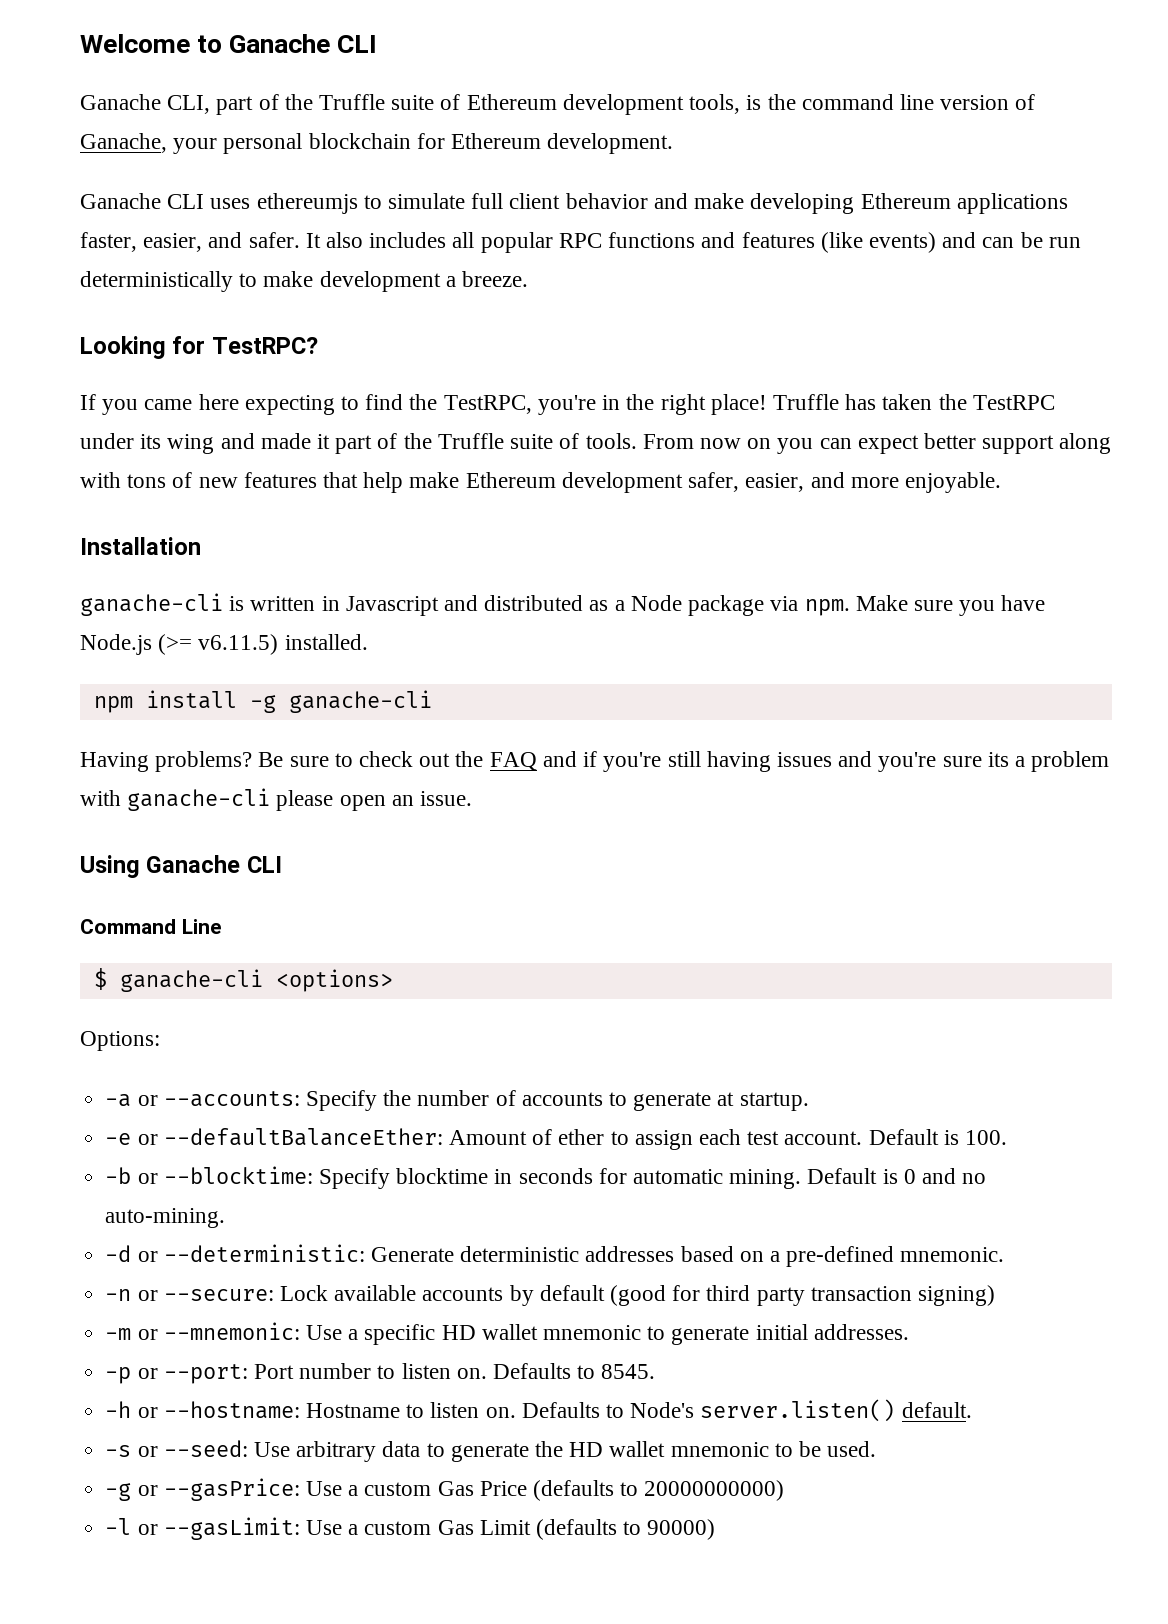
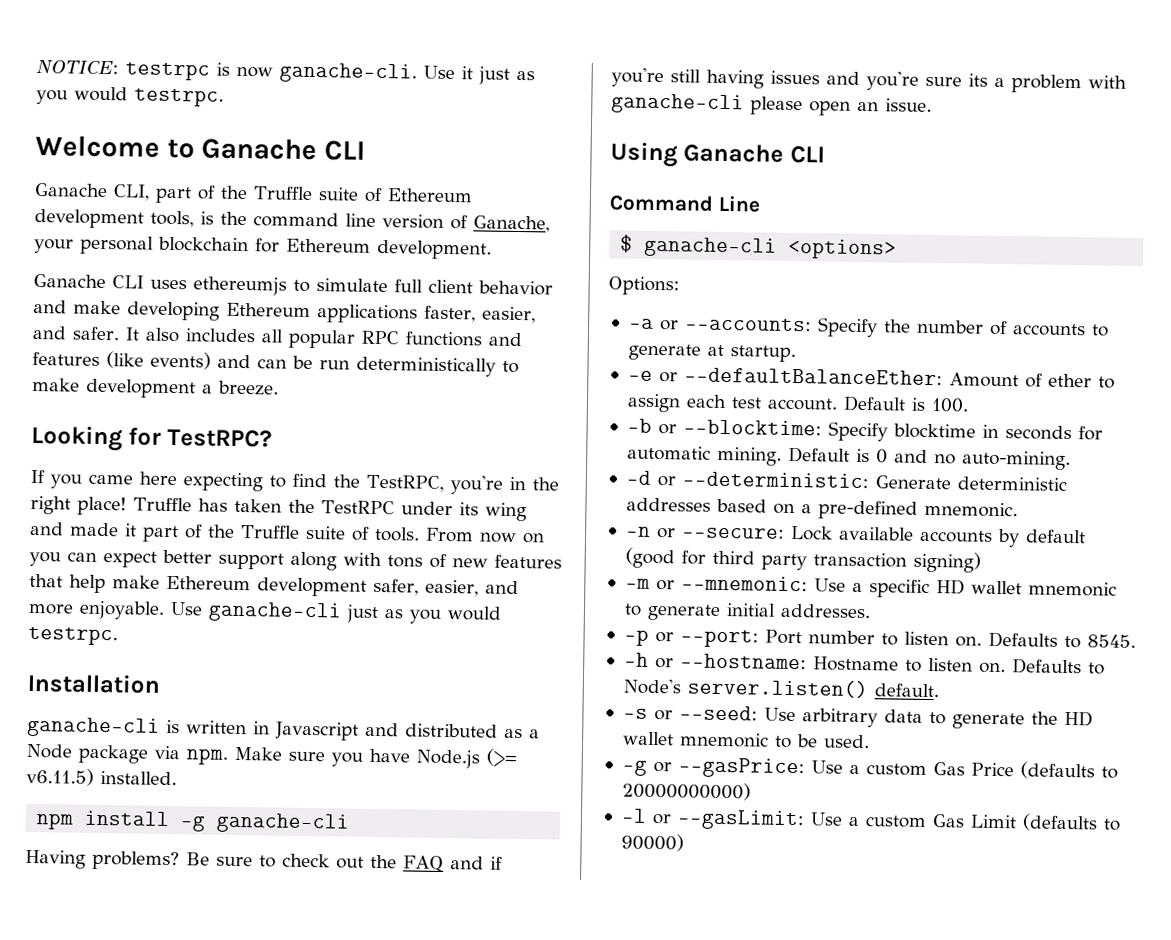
+ NOTICE: testrpc is now ganache-cli. Use it just as you would testrpc.
+ Use ganache-cli just as you would testrpc.

